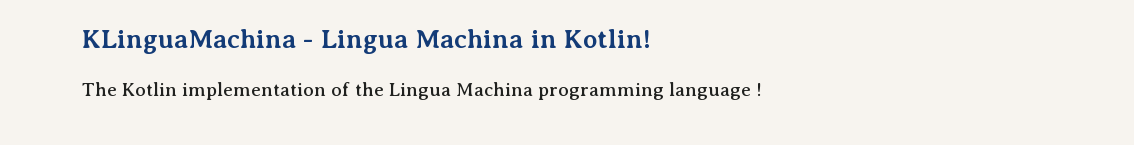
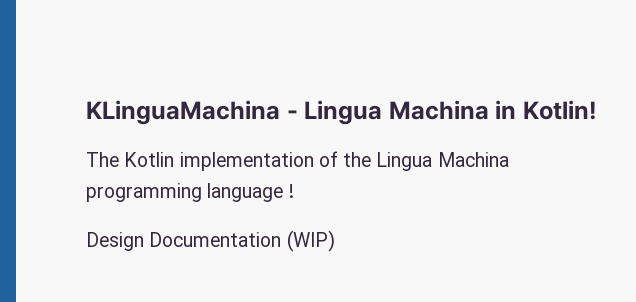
+ Design Documentation (WIP)

